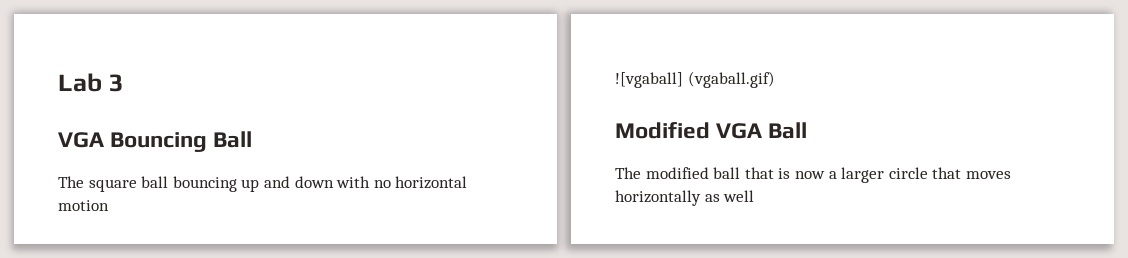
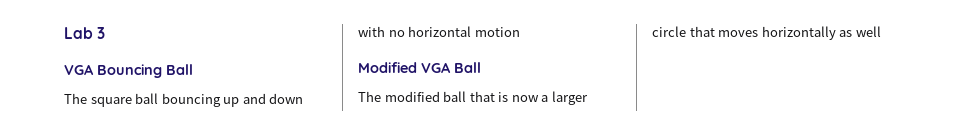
- ![vgaball] (vgaball.gif)

